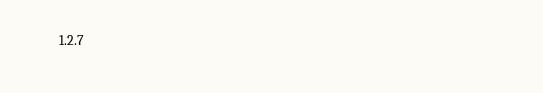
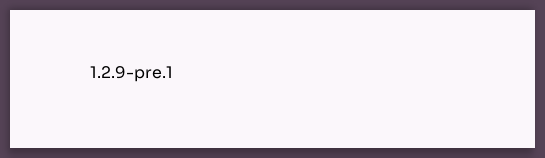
- 1.2.7
+ 1.2.9-pre.1

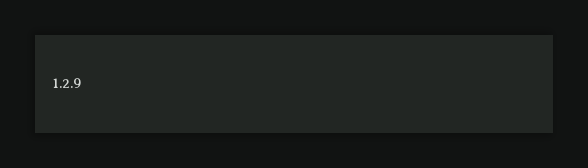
- 1.2.9-pre.1
+ 1.2.9

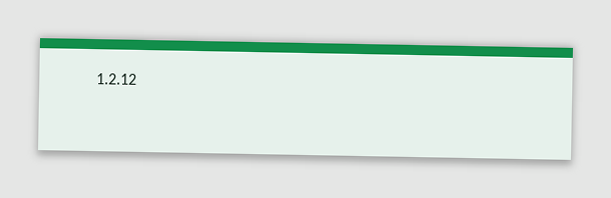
- 1.2.9
+ 1.2.12

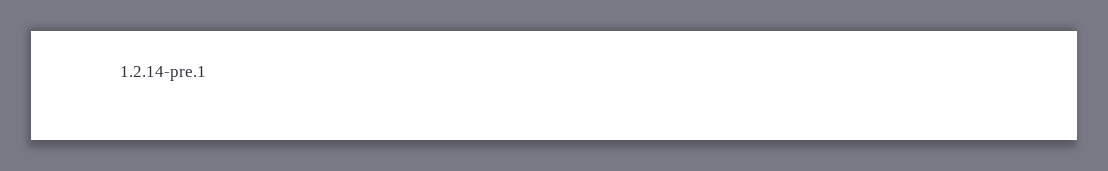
- 1.2.12
+ 1.2.14-pre.1

